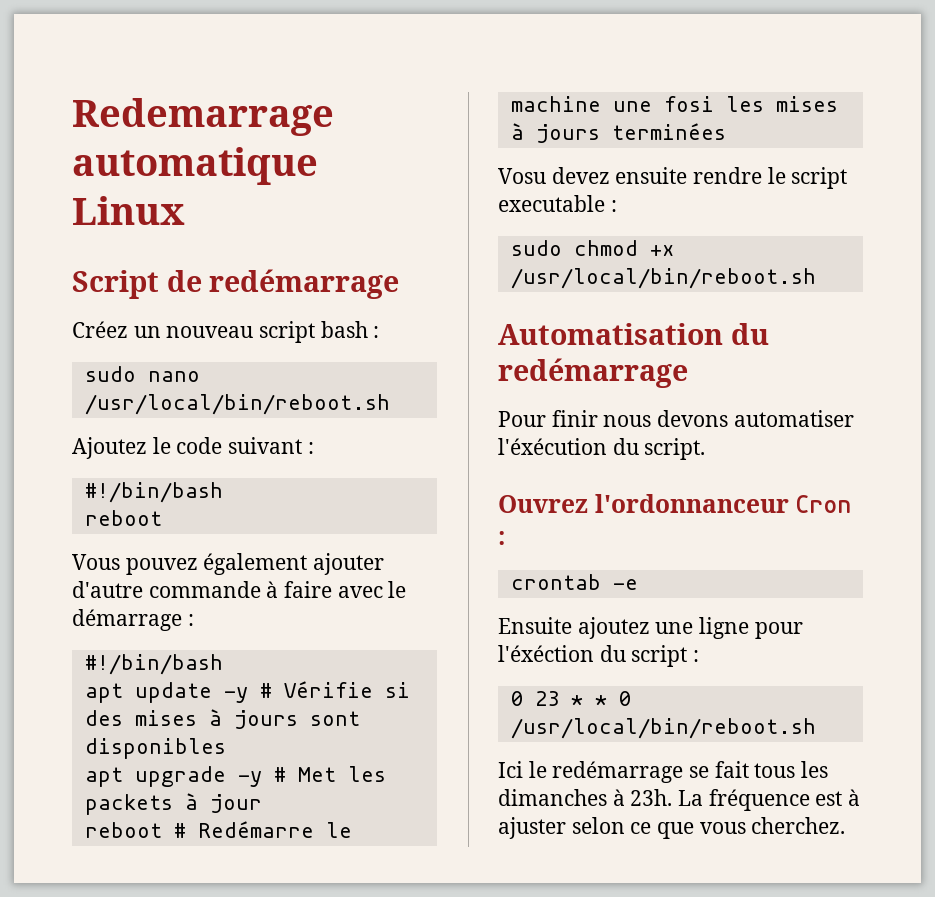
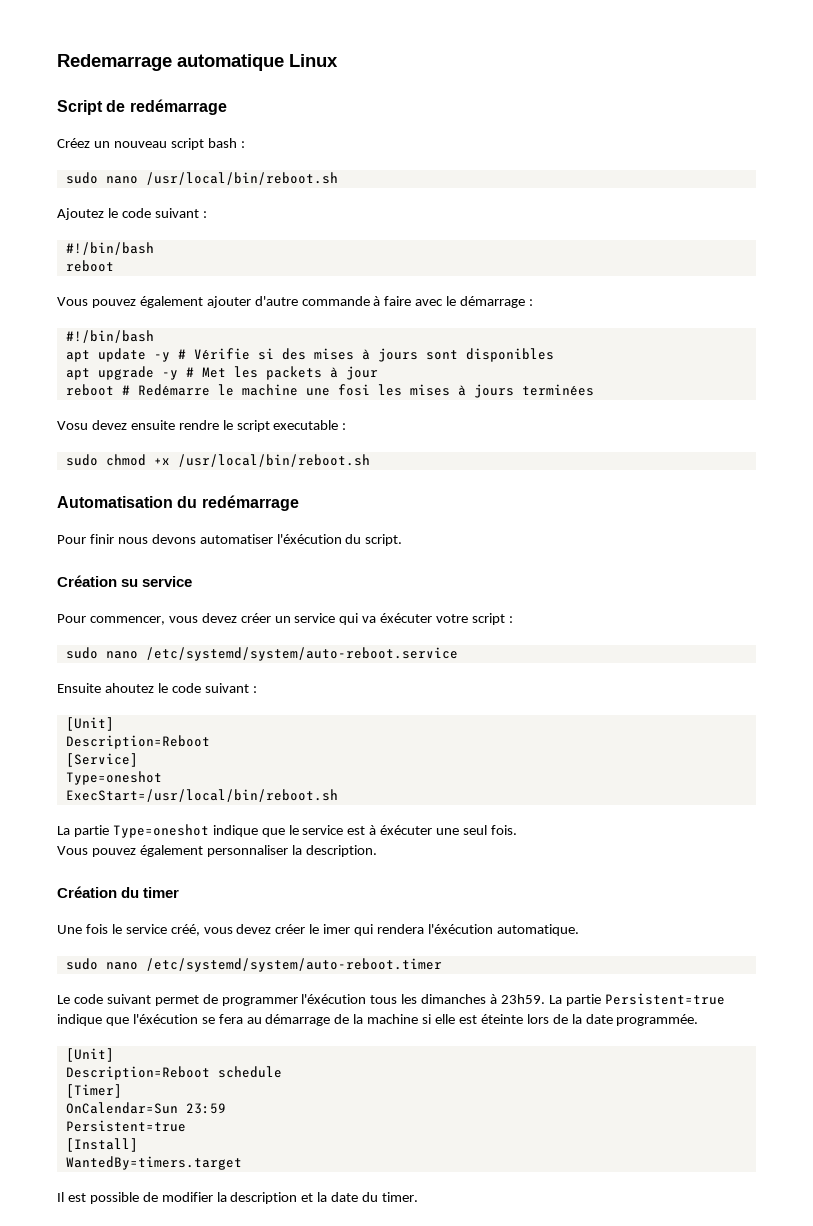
- Ouvrez l'ordonnanceur Cron :
- crontab -e
- Ensuite ajoutez une ligne pour l'éxéction du script :
- 0 23 * * 0 /usr/local/bin/reboot.sh
- Ici le redémarrage se fait tous les dimanches à 23h. La fréquence est à ajuster selon ce que vous cherchez.
+ Création su service
+ Pour commencer, vous devez créer un service qui va éxécuter votre script :
+ sudo nano /etc/systemd/system/auto-reboot.service
+ Ensuite ahoutez le code suivant :
+ [Unit]
+ Description=Reboot
+ [Service]
+ Type=oneshot
+ ExecStart=/usr/local/bin/reboot.sh
+ La partie Type=oneshot indique que le service est à éxécuter une seul fois.
+ Vous pouvez également personnaliser la description.
+ Création du timer
+ Une fois le service créé, vous devez créer le imer qui rendera l'éxécution automatique.
+ sudo nano /etc/systemd/system/auto-reboot.timer
+ Le code suivant permet de programmer l'éxécution tous les dimanches à 23h59. La partie Persistent=true indique que l'éxécution se fera au démarrage de la machine si elle est éteinte lors de la date programmée.
+ [Unit]
+ Description=Reboot schedule
+ [Timer]
+ OnCalendar=Sun 23:59
+ Persistent=true
+ [Install]
+ WantedBy=timers.target
+ Il est possible de modifier la description et la date du timer.

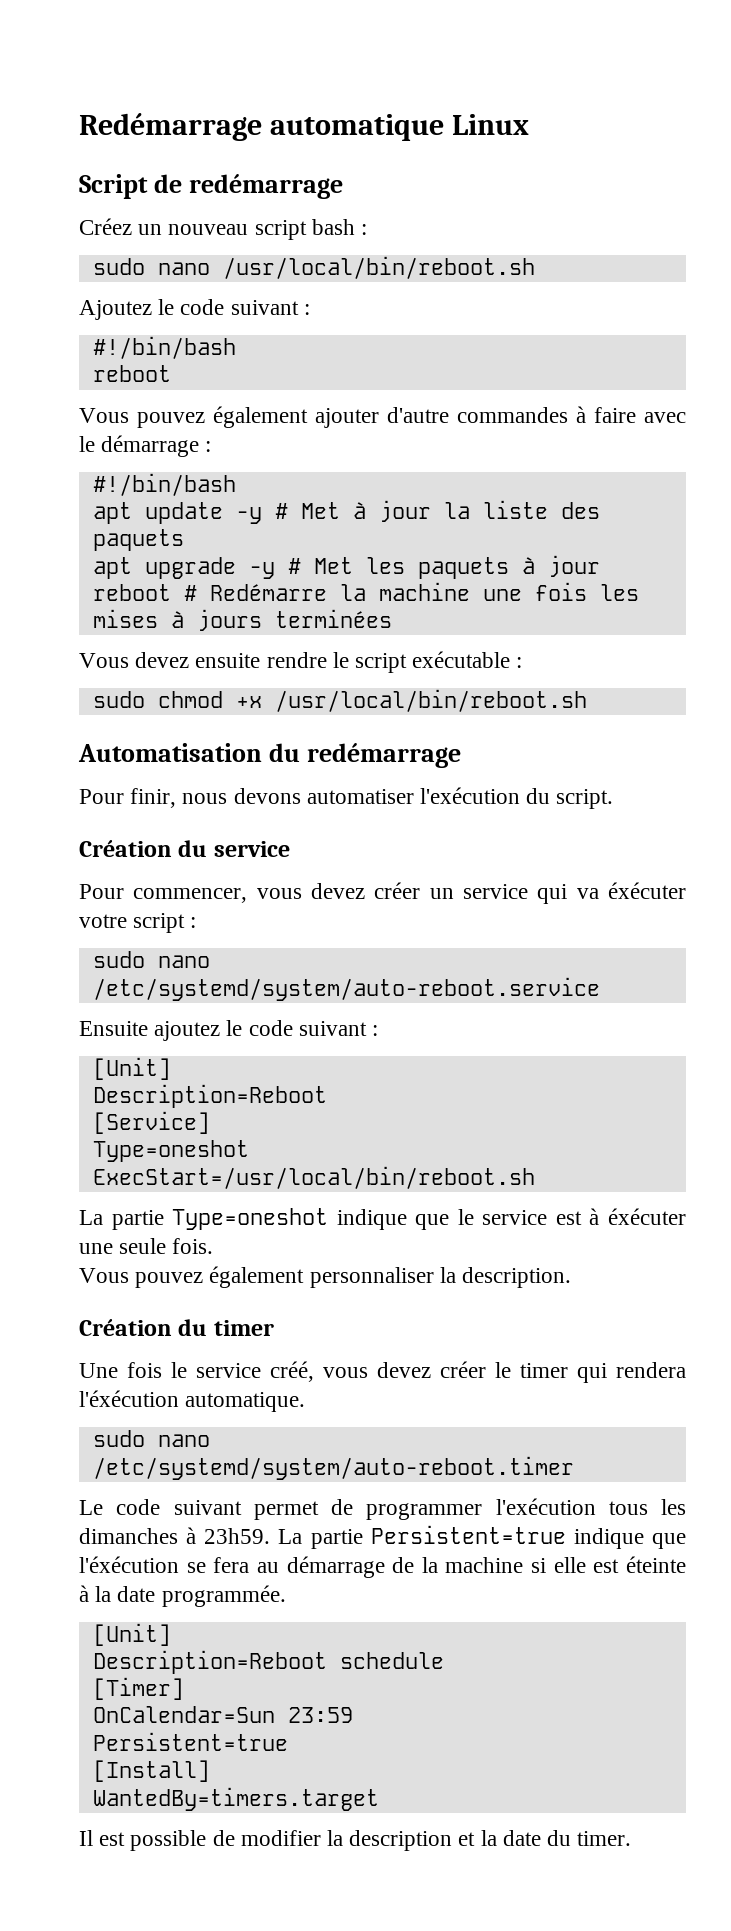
- Redemarrage automatique Linux
+ Redémarrage automatique Linux
- Vous pouvez également ajouter d'autre commande à faire avec le démarrage :
+ Vous pouvez également ajouter d'autre commandes à faire avec le démarrage :
- apt update -y # Vérifie si des mises à jours sont disponibles
+ apt update -y # Met à jour la liste des paquets
- apt upgrade -y # Met les packets à jour
+ apt upgrade -y # Met les paquets à jour
- reboot # Redémarre le machine une fosi les mises à jours terminées
+ reboot # Redémarre la machine une fois les mises à jours terminées
- Vosu devez ensuite rendre le script executable :
+ Vous devez ensuite rendre le script exécutable :
- Pour finir nous devons automatiser l'éxécution du script.
+ Pour finir, nous devons automatiser l'exécution du script.
- Création su service
+ Création du service
- Ensuite ahoutez le code suivant :
+ Ensuite ajoutez le code suivant :
- La partie Type=oneshot indique que le service est à éxécuter une seul fois.
+ La partie Type=oneshot indique que le service est à éxécuter une seule fois.
- Une fois le service créé, vous devez créer le imer qui rendera l'éxécution automatique.
+ Une fois le service créé, vous devez créer le timer qui rendera l'éxécution automatique.
- Le code suivant permet de programmer l'éxécution tous les dimanches à 23h59.
+ Le code suivant permet de programmer l'exécution tous les dimanches à 23h59.
- La partie Persistent=true indique que l'éxécution se fera au démarrage de la machine si elle est éteinte lors de la date programmée.
+ La partie Persistent=true indique que l'éxécution se fera au démarrage de la machine si elle est éteinte à la date programmée.

